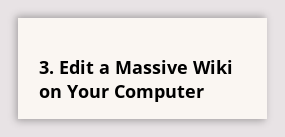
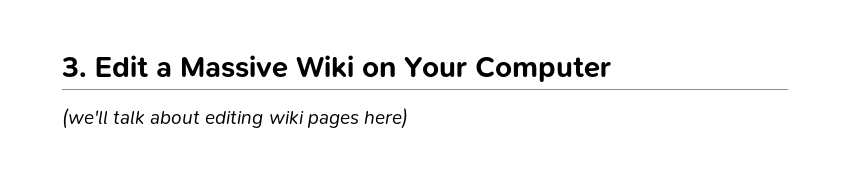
+ (we'll talk about editing wiki pages here)

